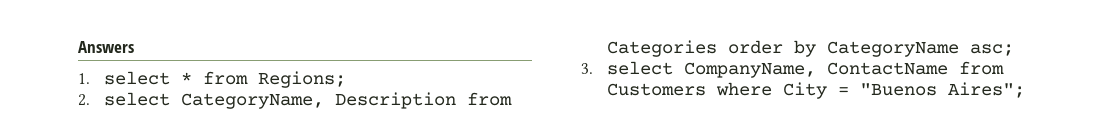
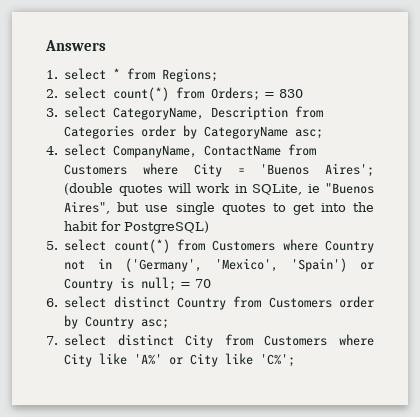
- 2. select CategoryName, Description from Categories order by CategoryName asc;
+ 2. select count(*) from Orders; = 830
+ 3. select CategoryName, Description from Categories order by CategoryName asc;
- 3. select CompanyName, ContactName from Customers where City = "Buenos Aires";
+ 4. select CompanyName, ContactName from Customers where City = 'Buenos Aires'; (double quotes will work in SQLite, ie "Buenos Aires", but use single quotes to get into the habit for PostgreSQL)
+ 5. select count(*) from Customers where Country not in ('Germany', 'Mexico', 'Spain') or Country is null; = 70
+ 6. select distinct Country from Customers order by Country asc;
+ 7. select distinct City from Customers where City like 'A%' or City like 'C%';

